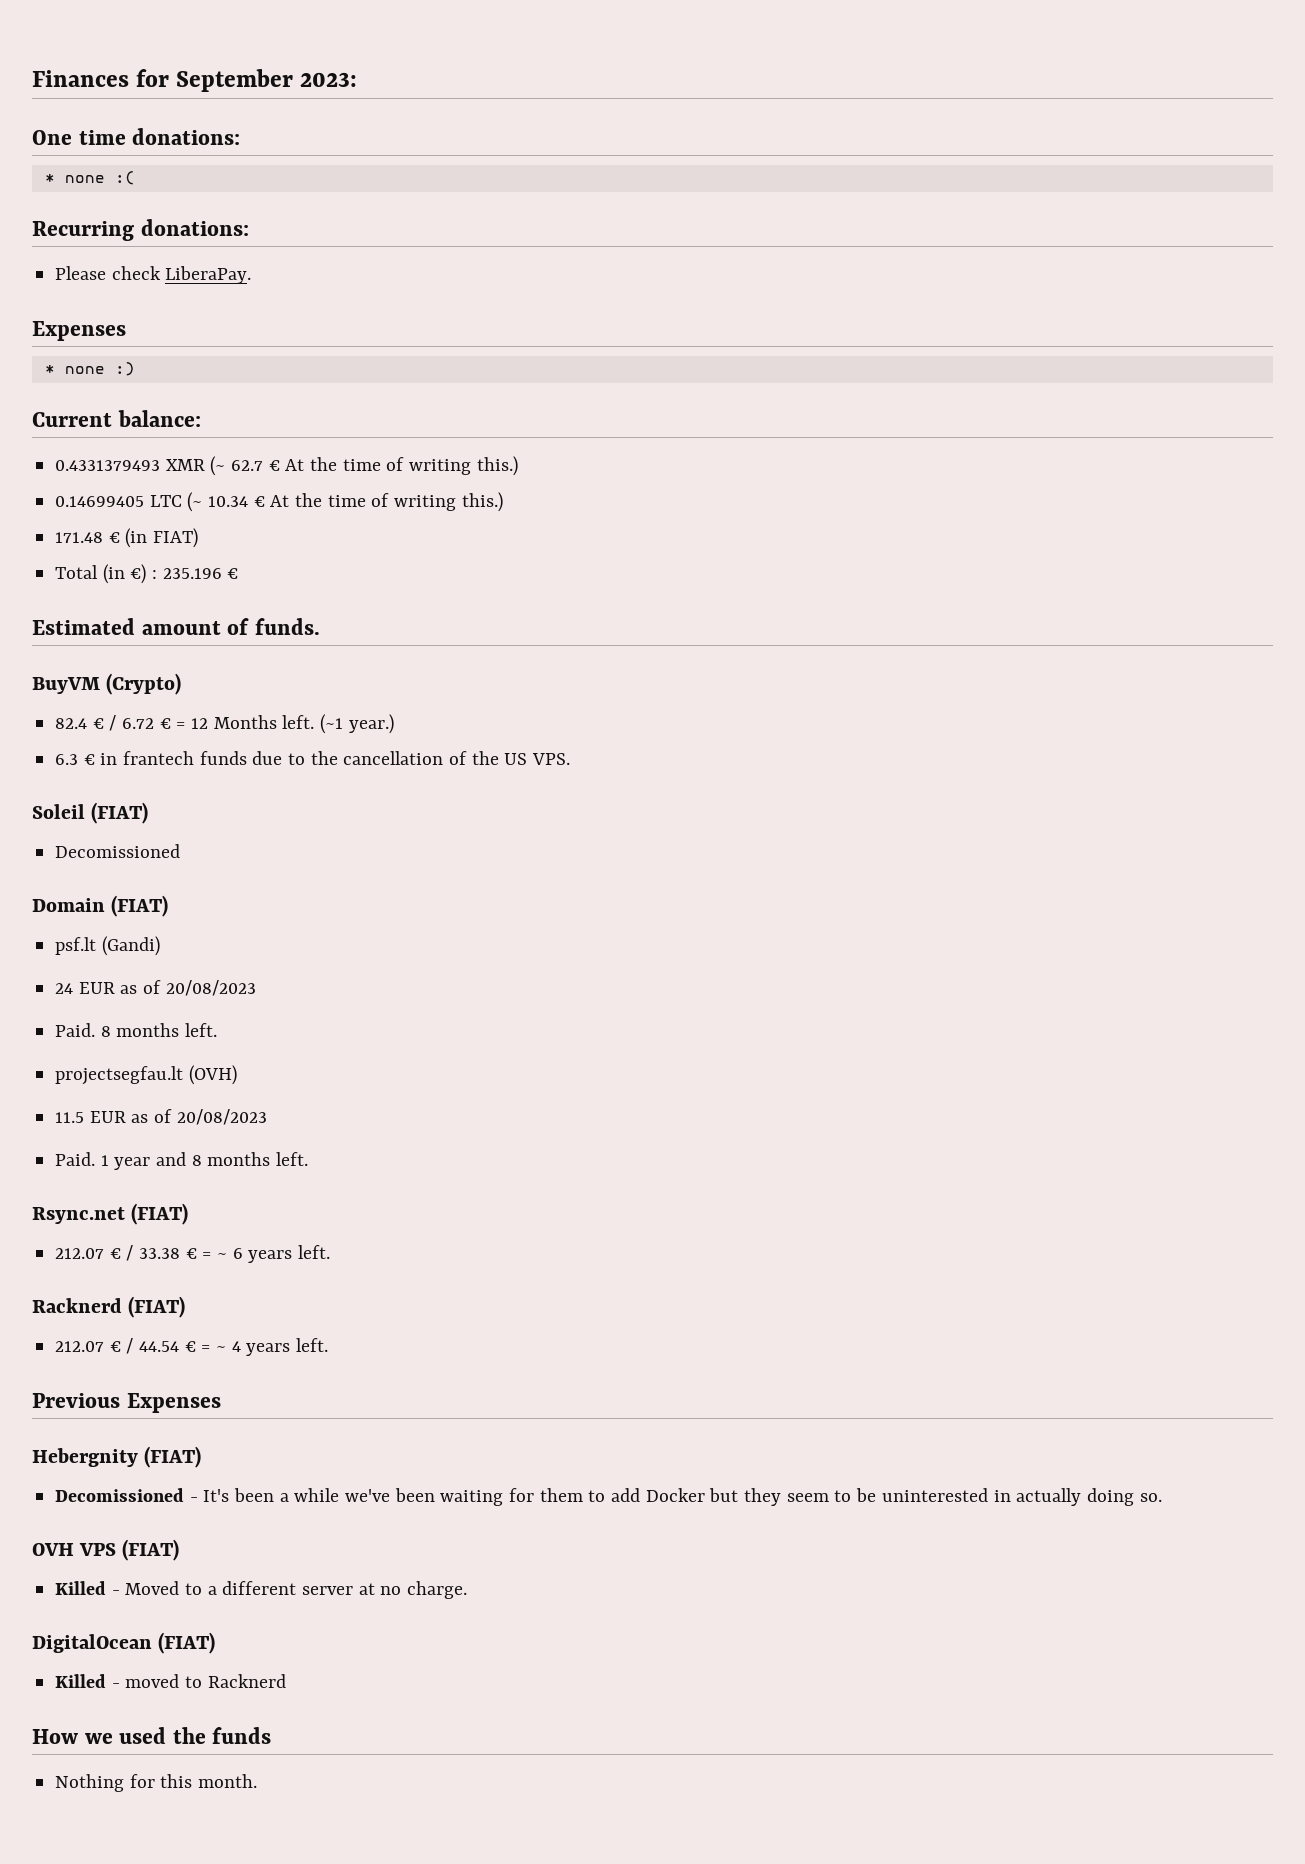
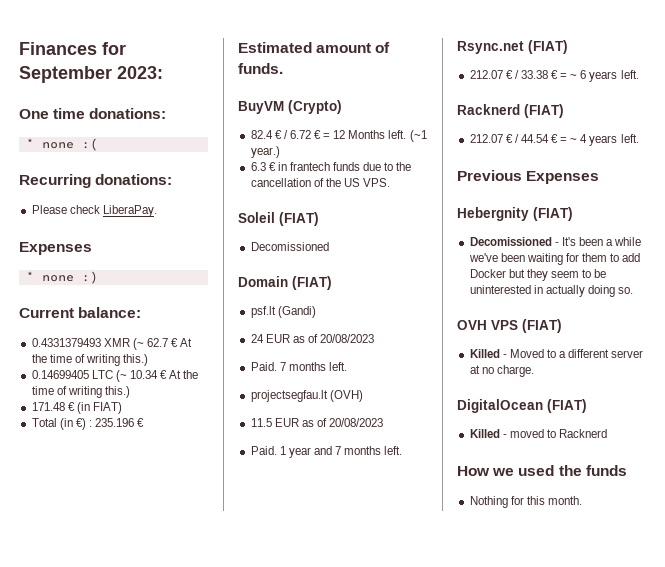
- Paid. 8 months left.
+ Paid. 7 months left.
- 1 year and 8 months left.
+ 1 year and 7 months left.

